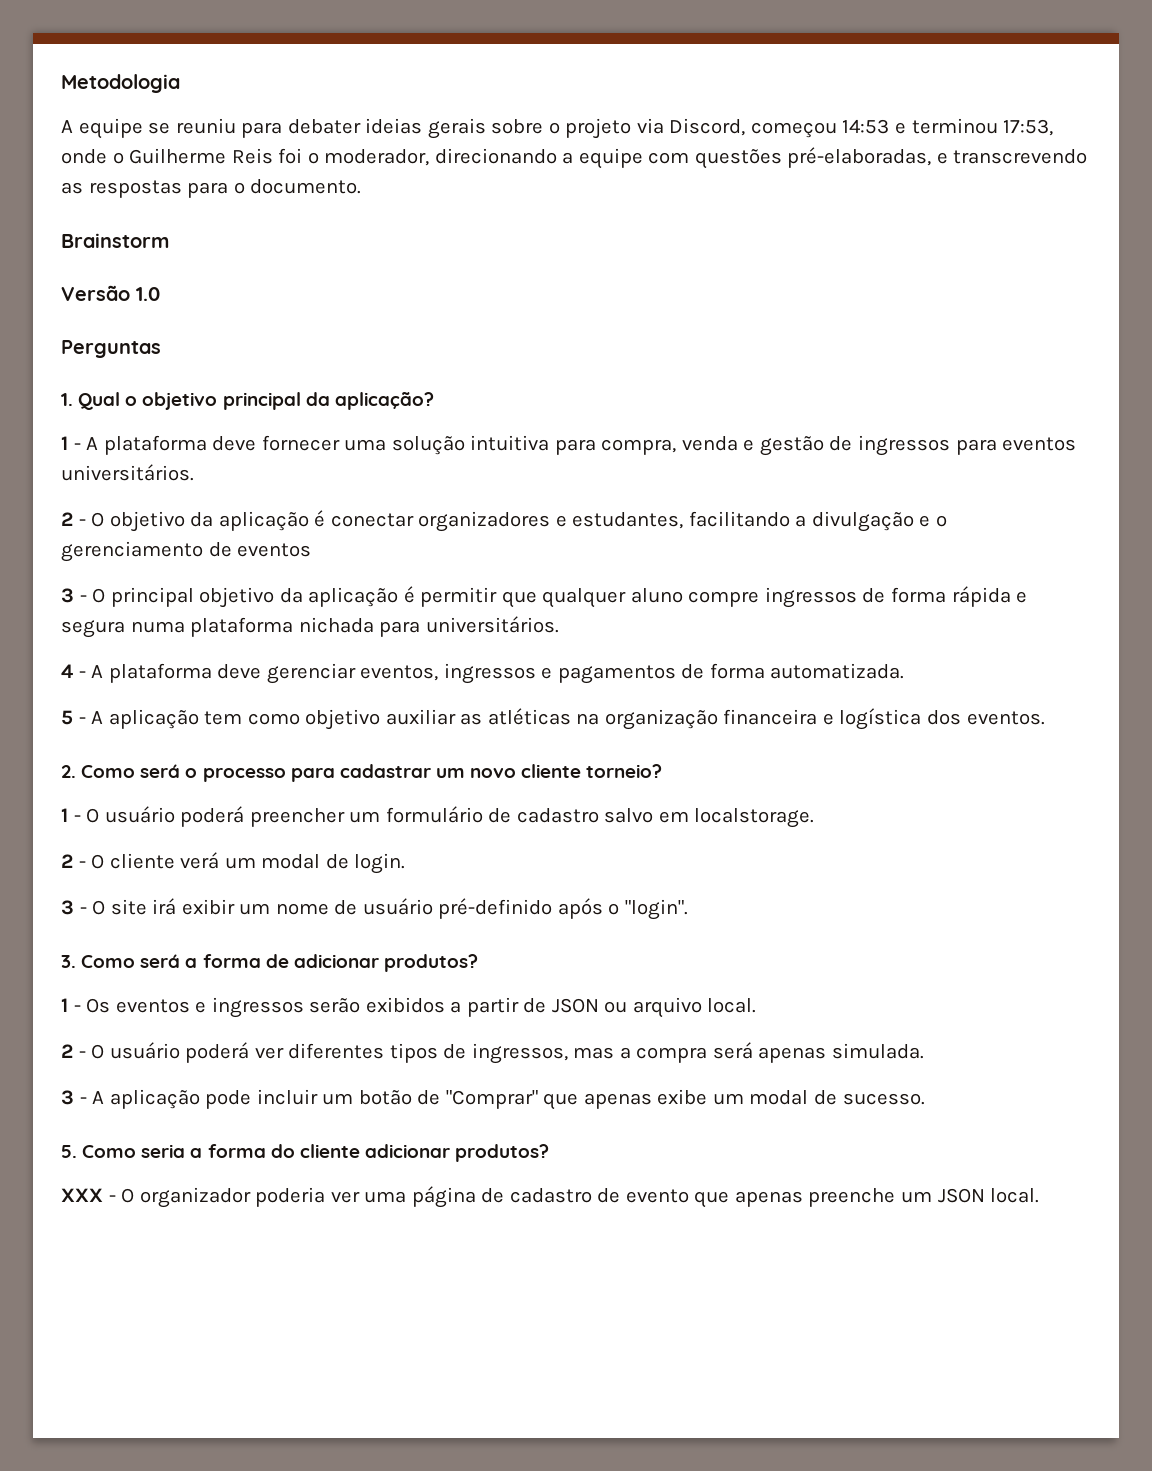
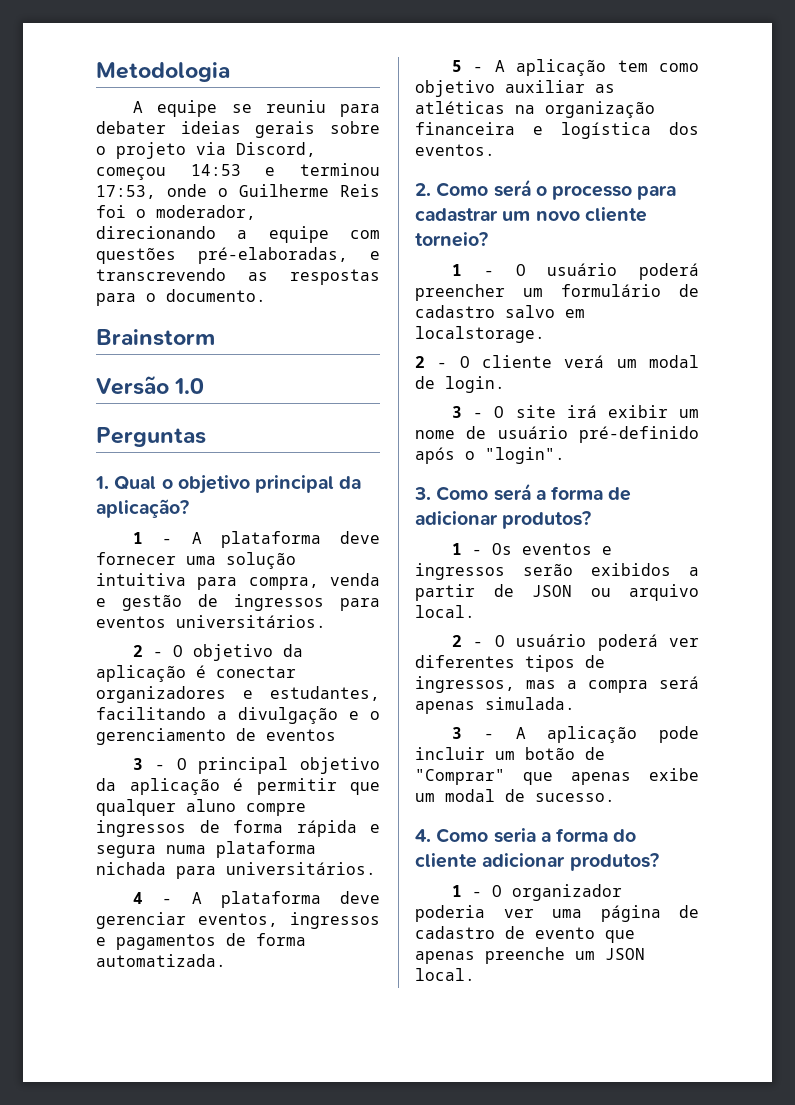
- 5. Como seria a forma do cliente adicionar produtos?
+ 4. Como seria a forma do cliente adicionar produtos?
- XXX - O organizador poderia ver uma página de cadastro de evento que apenas preenche um JSON local.
+ 1 - O organizador poderia ver uma página de cadastro de evento que apenas preenche um JSON local.

